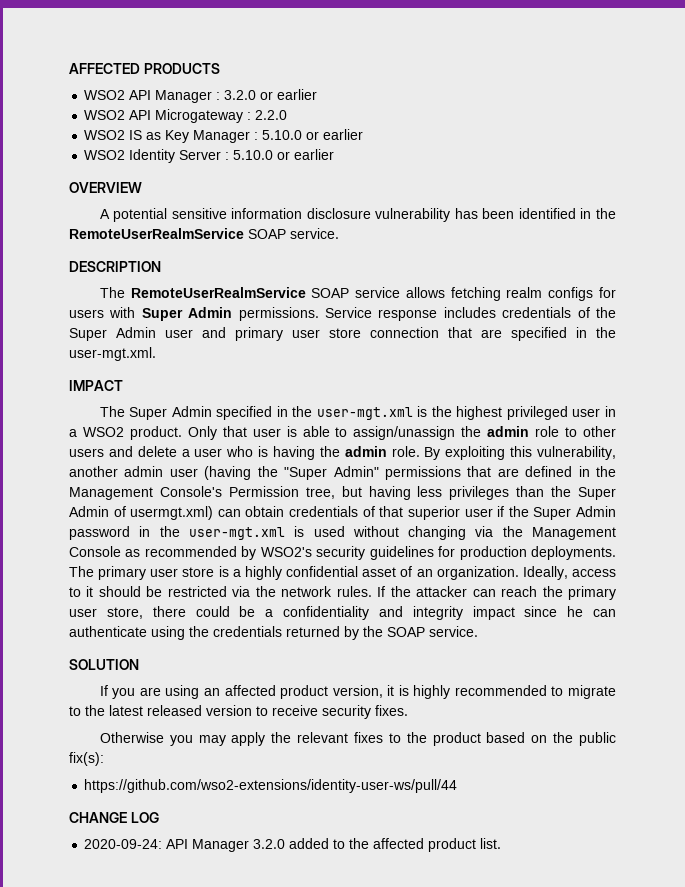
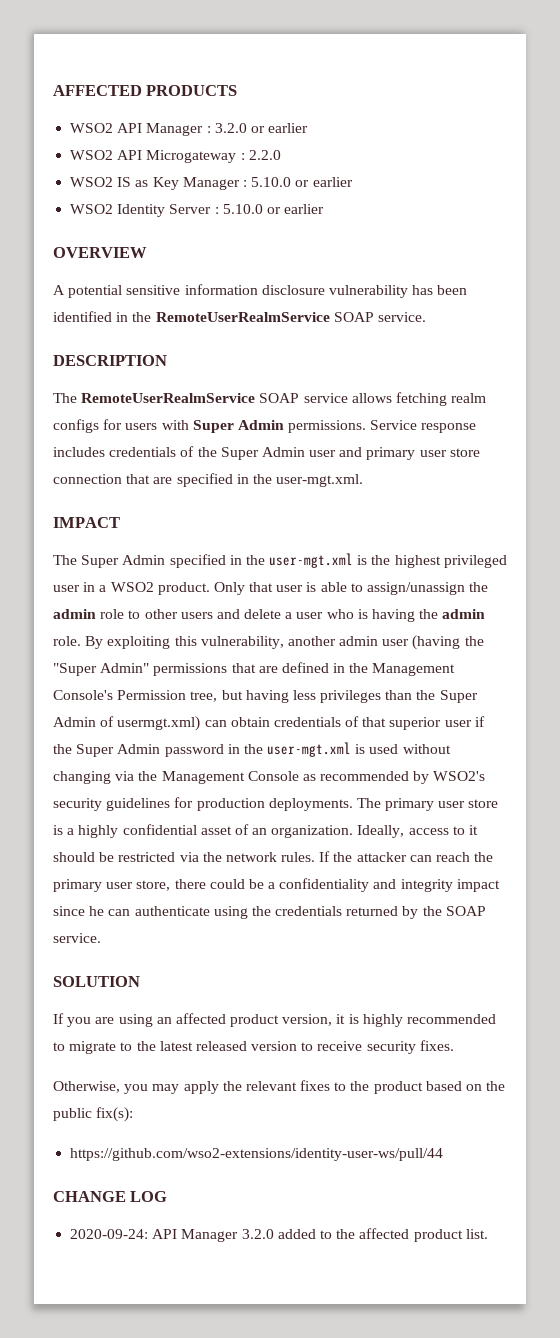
- Otherwise you may apply the relevant fixes to the product based on the public fix(s):
+ Otherwise, you may apply the relevant fixes to the product based on the public fix(s):

